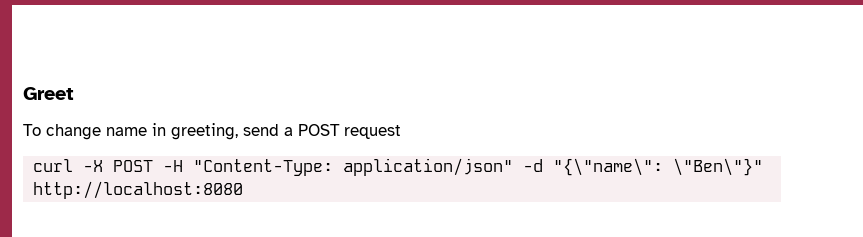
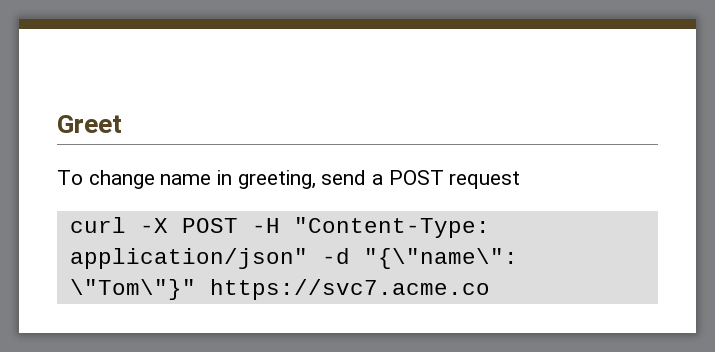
- curl -X POST -H "Content-Type: application/json" -d "{\"name\": \"Ben\"}" http://localhost:8080
+ curl -X POST -H "Content-Type: application/json" -d "{\"name\": \"Tom\"}" https://svc7.acme.co

